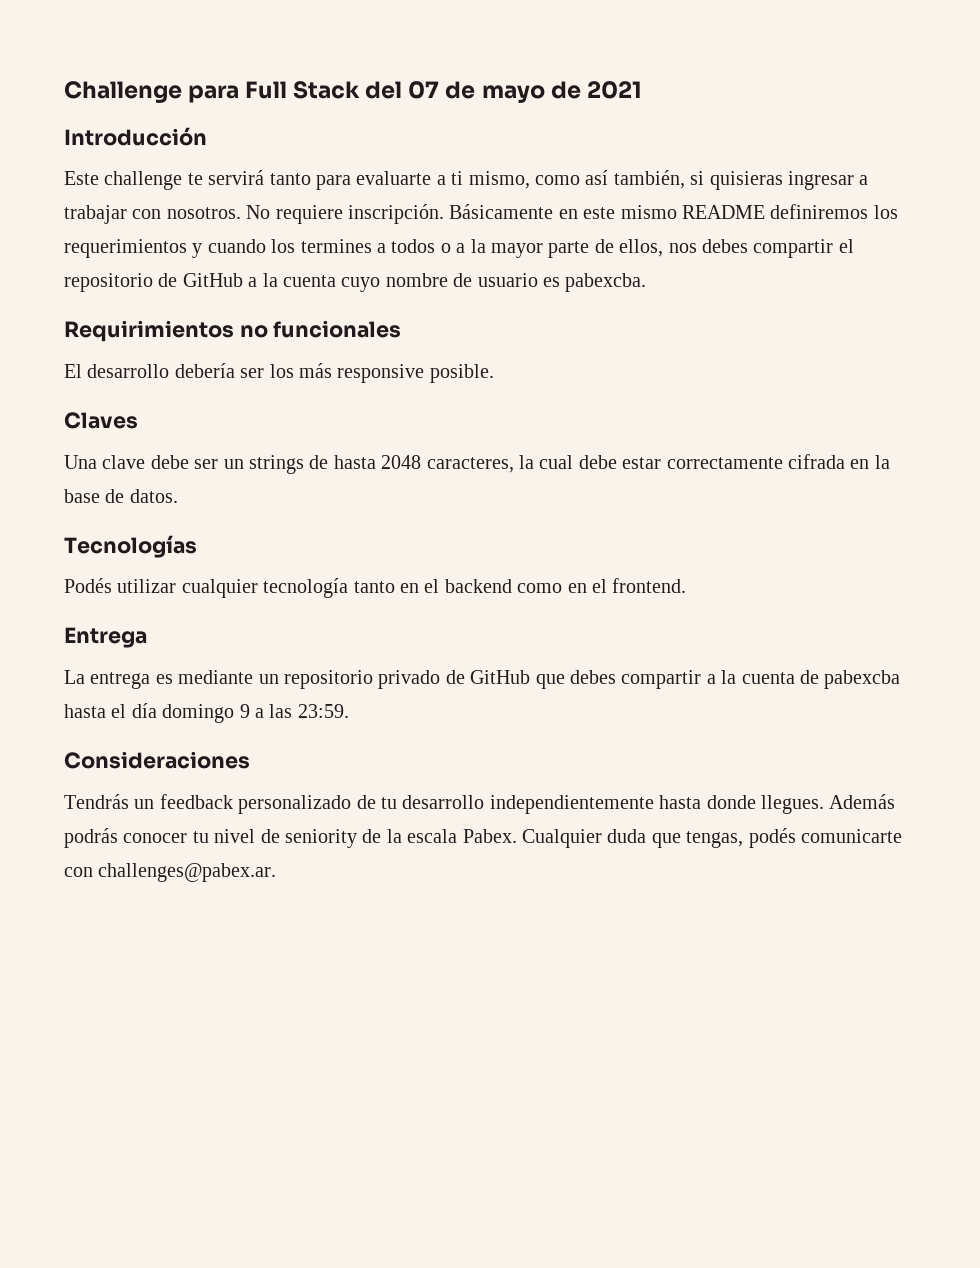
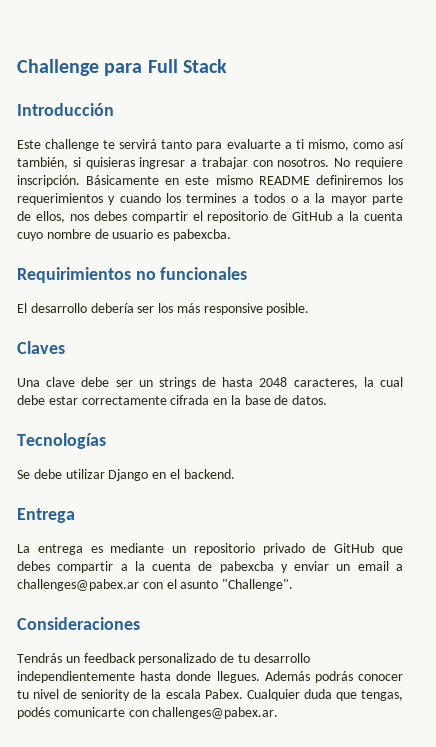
- Challenge para Full Stack del 07 de mayo de 2021
+ Challenge para Full Stack
- Podés utilizar cualquier tecnología tanto en el backend como en el frontend.
+ Se debe utilizar Django en el backend.
- La entrega es mediante un repositorio privado de GitHub que debes compartir a la cuenta de pabexcba hasta el día domingo 9 a las 23:59.
+ La entrega es mediante un repositorio privado de GitHub que debes compartir a la cuenta de pabexcba y enviar un email a challenges@pabex.ar con el asunto "Challenge".

